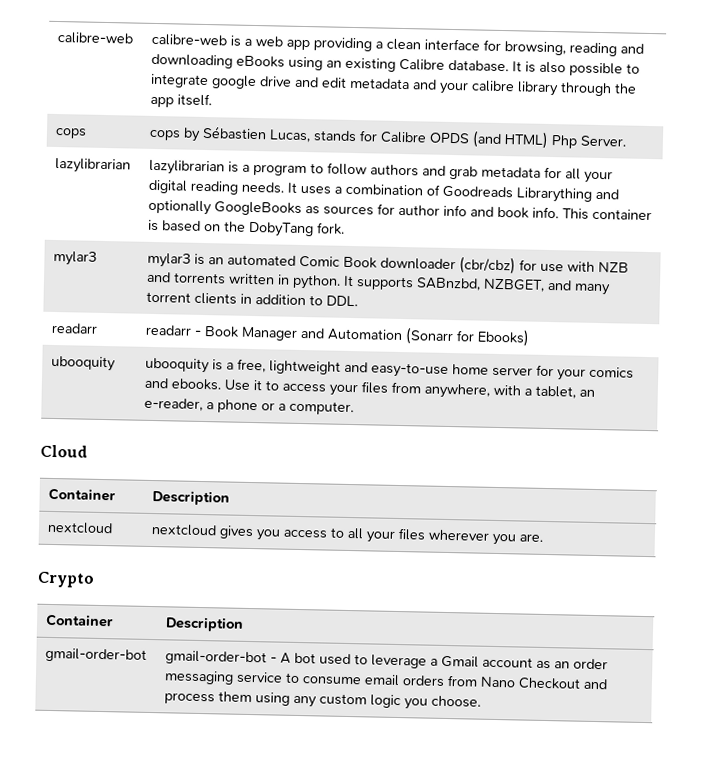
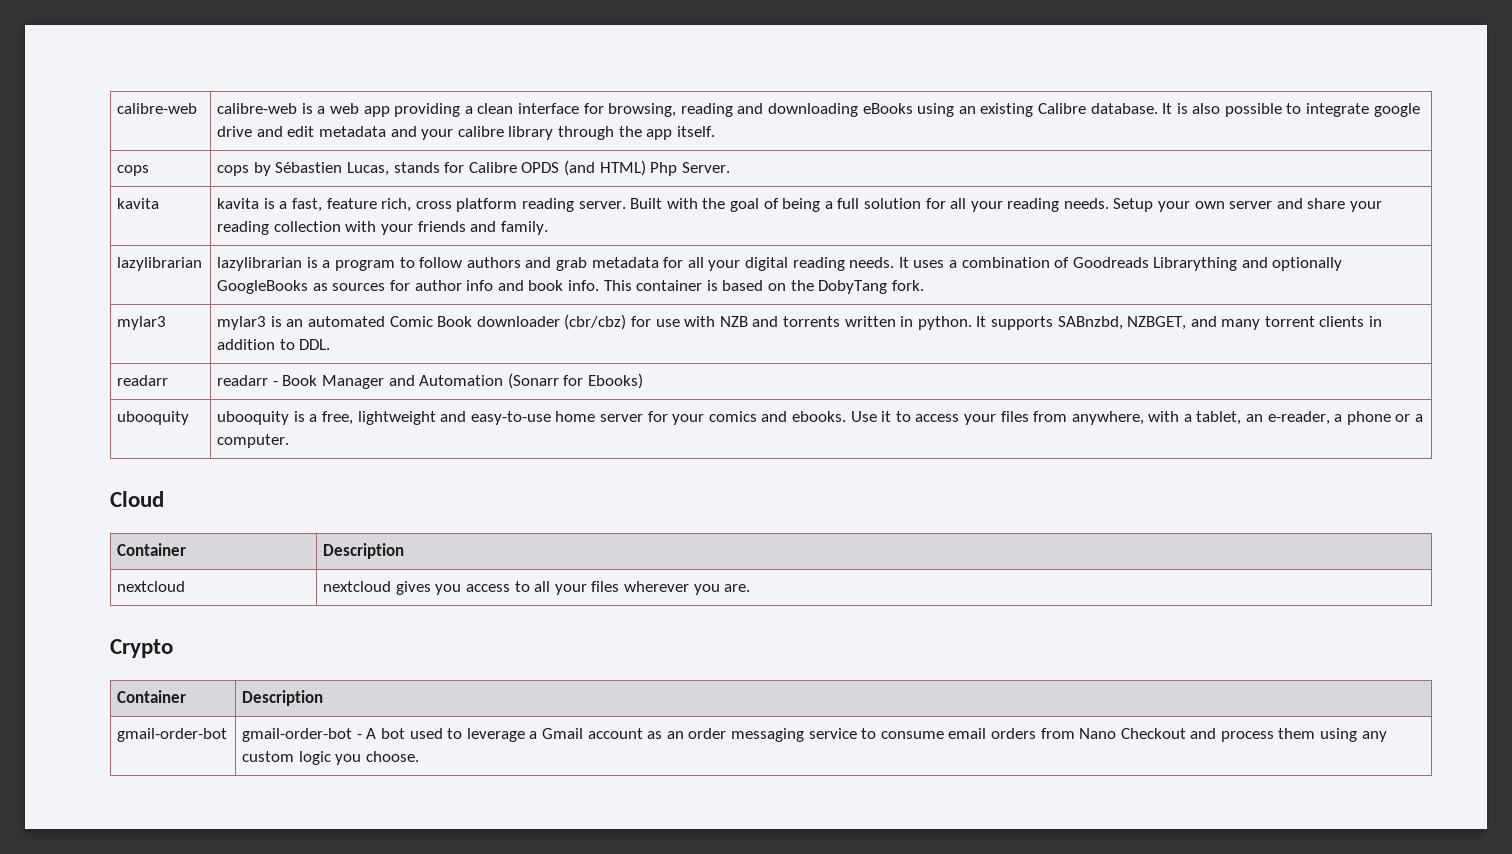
+ kavita | kavita is a fast, feature rich, cross platform reading server. Built with the goal of being a full solution for all your reading needs. Setup your own server and share your reading collection with your friends and family.

